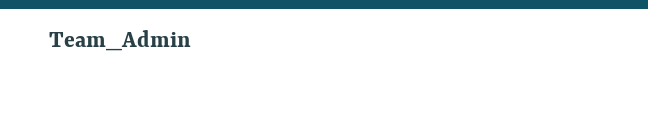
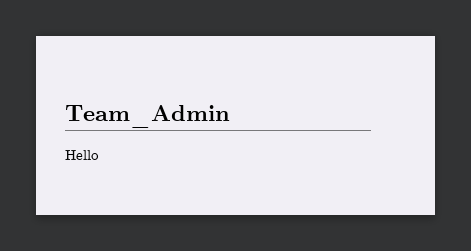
+ Hello

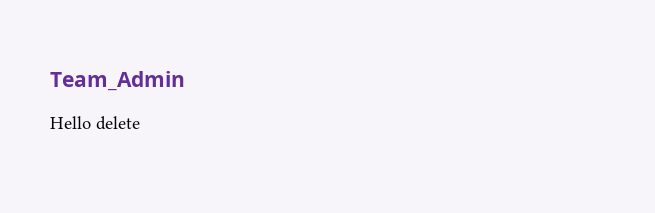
- Hello
+ Hello delete

